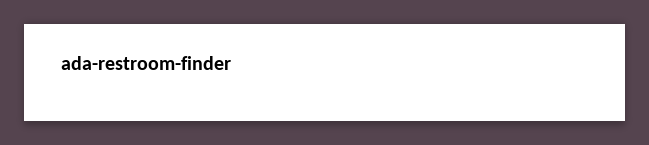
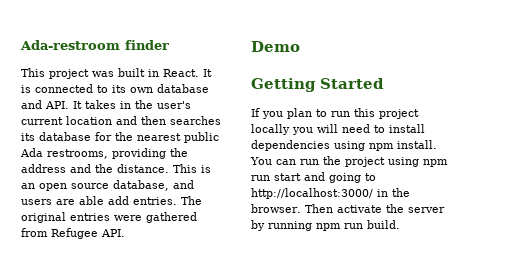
- ada-restroom-finder
+ Ada-restroom finder
+ This project was built in React. It is connected to its own database and API. It takes in the user's current location and then searches its database for the nearest public Ada restrooms, providing the address and the distance. This is an open source database, and users are able add entries. The original entries were gathered from Refugee API.
+ Demo
+ Getting Started
+ If you plan to run this project locally you will need to install dependencies using npm install. You can run the project using npm run start and going to http://localhost:3000/ in the browser. Then activate the server by running npm run build.

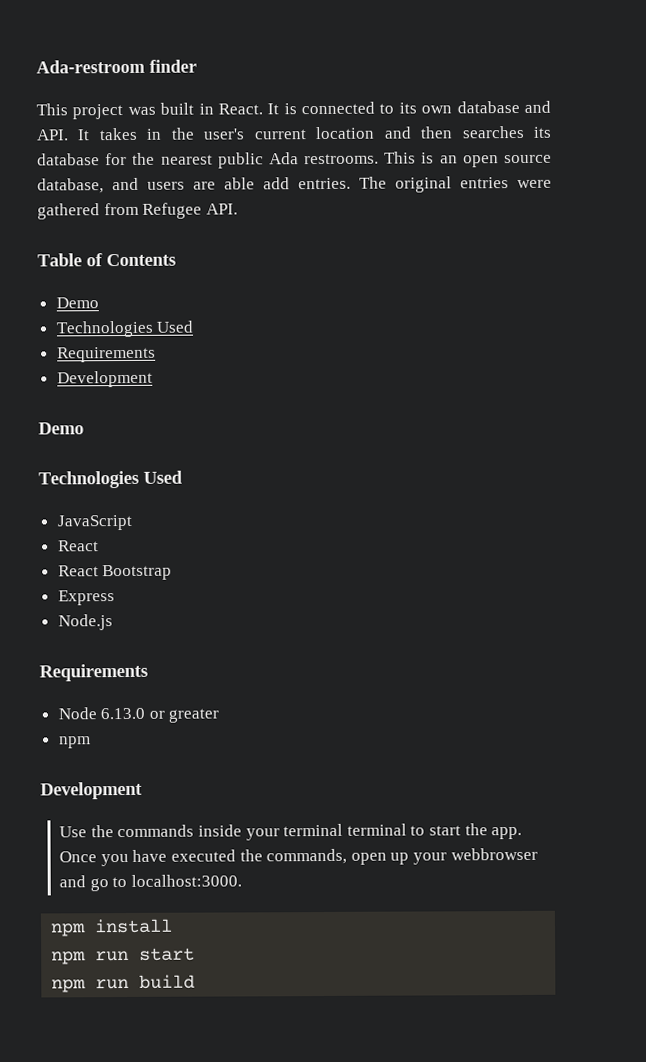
- It is connected to its own database and API. It takes in the user's current location and then searches its database for the nearest public Ada restrooms, providing the address and the distance.
+ It is connected to its own database and API. It takes in the user's current location and then searches its database for the nearest public Ada restrooms.
+ Table of Contents
  Demo
- Getting Started
- If you plan to run this project locally you will need to install dependencies using npm install. You can run the project using npm run start and going to http://localhost:3000/ in the browser. Then activate the server by running npm run build.
+ Technologies Used
+ Requirements
+ Development
+ Demo
+ Technologies Used
+ JavaScript
+ React
+ React Bootstrap
+ Express
+ Node.js
+ Requirements
+ Node 6.13.0 or greater
+ npm
+ Development
+ Use the commands inside your terminal terminal to start the app. Once you have executed the commands, open up your webbrowser and go to localhost:3000.
+ npm install
+ npm run start
+ npm run build

